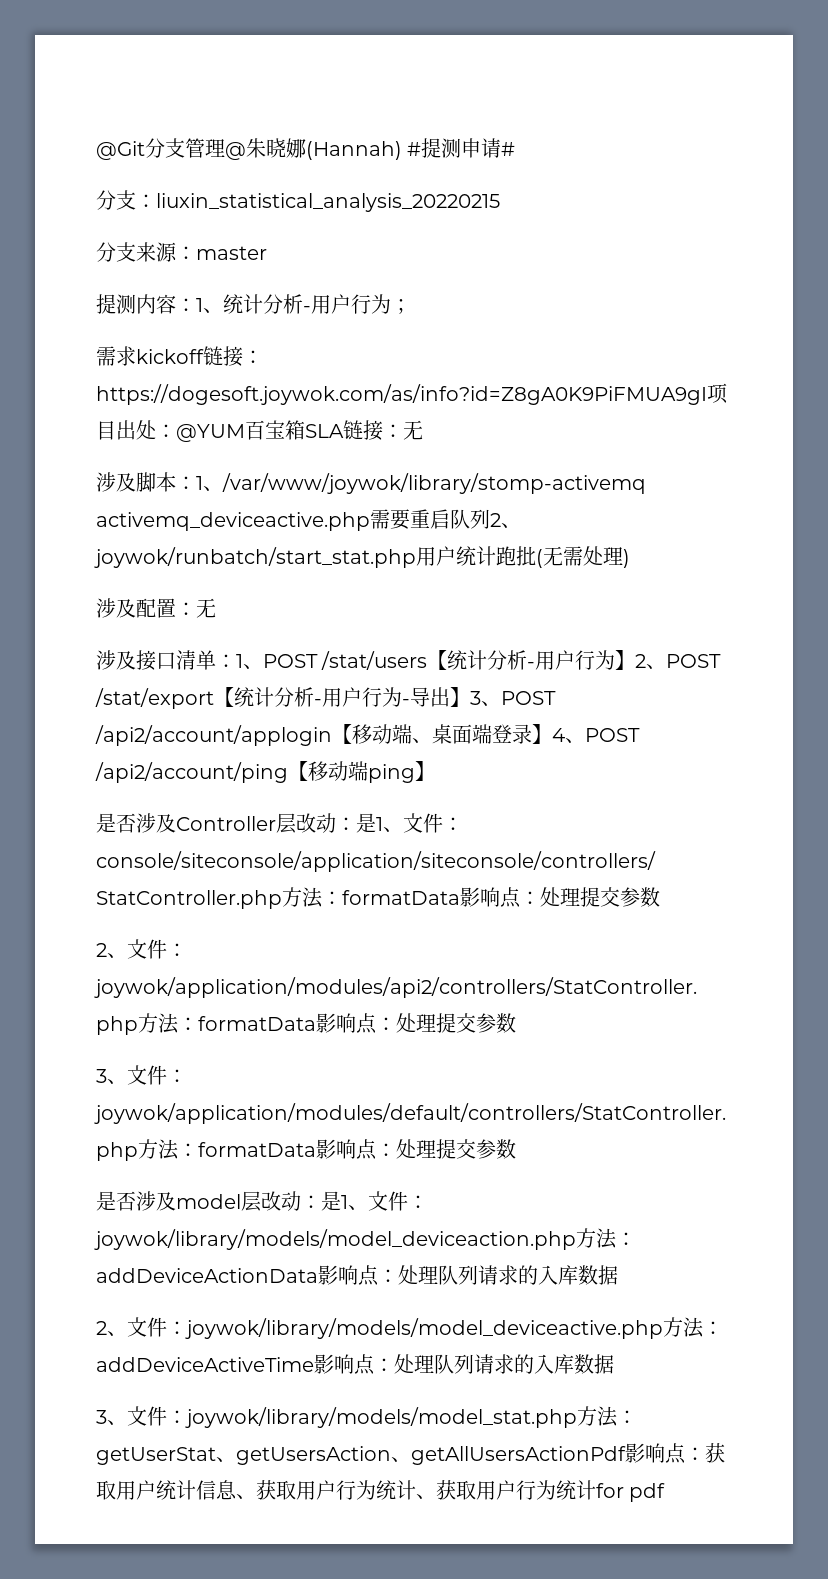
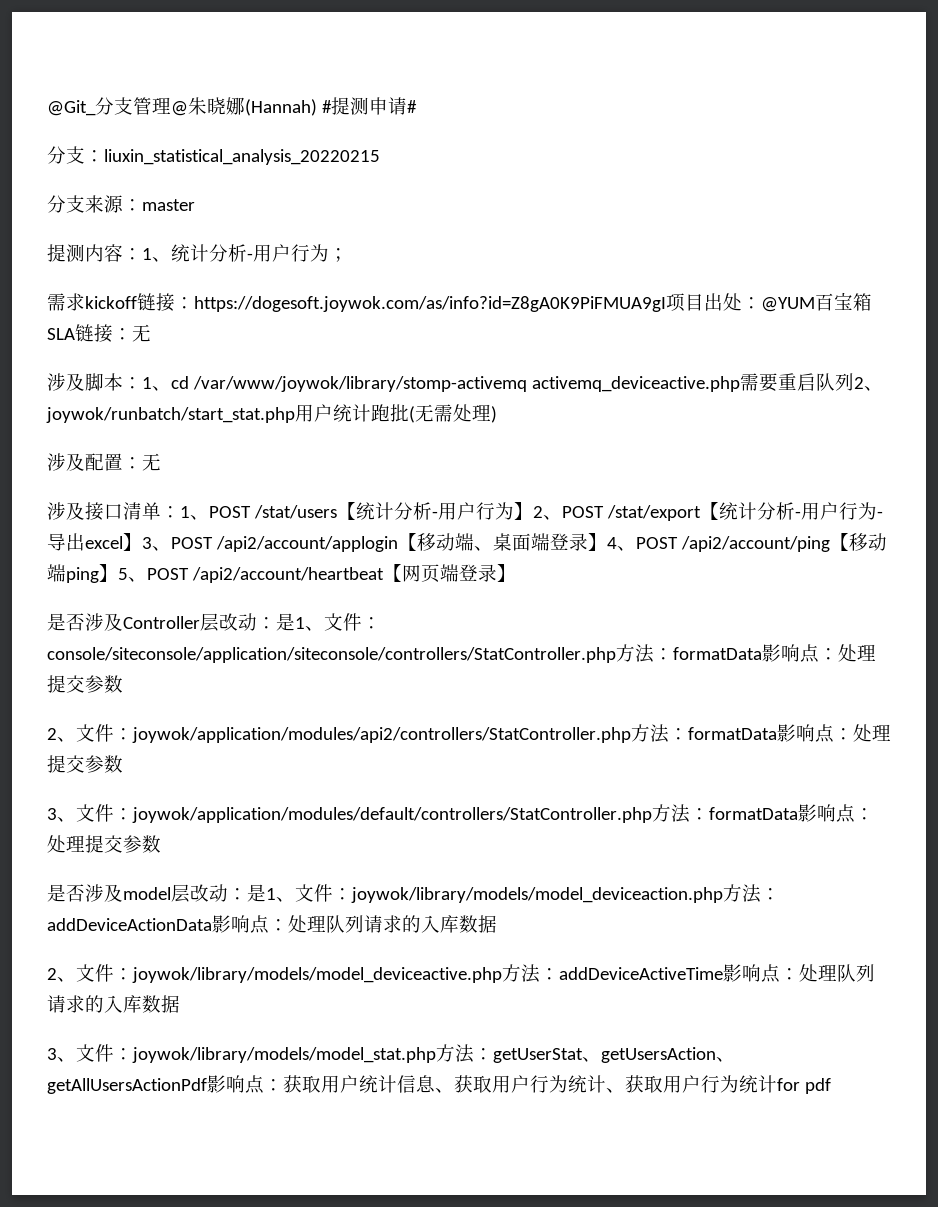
- @Git分支管理@朱晓娜(Hannah) #提测申请#
+ @Git_分支管理@朱晓娜(Hannah) #提测申请#
- 涉及脚本：1、/var/www/joywok/library/stomp-activemq activemq_deviceactive.php需要重启队列2、joywok/runbatch/start_stat.php用户统计跑批(无需处理)
+ 涉及脚本：1、cd /var/www/joywok/library/stomp-activemq activemq_deviceactive.php需要重启队列2、joywok/runbatch/start_stat.php用户统计跑批(无需处理)
- 涉及接口清单：1、POST /stat/users【统计分析-用户行为】2、POST /stat/export【统计分析-用户行为-导出】3、POST /api2/account/applogin【移动端、桌面端登录】4、POST /api2/account/ping【移动端ping】
+ 涉及接口清单：1、POST /stat/users【统计分析-用户行为】2、POST /stat/export【统计分析-用户行为-导出excel】3、POST /api2/account/applogin【移动端、桌面端登录】4、POST /api2/account/ping【移动端ping】5、POST /api2/account/heartbeat【网页端登录】

